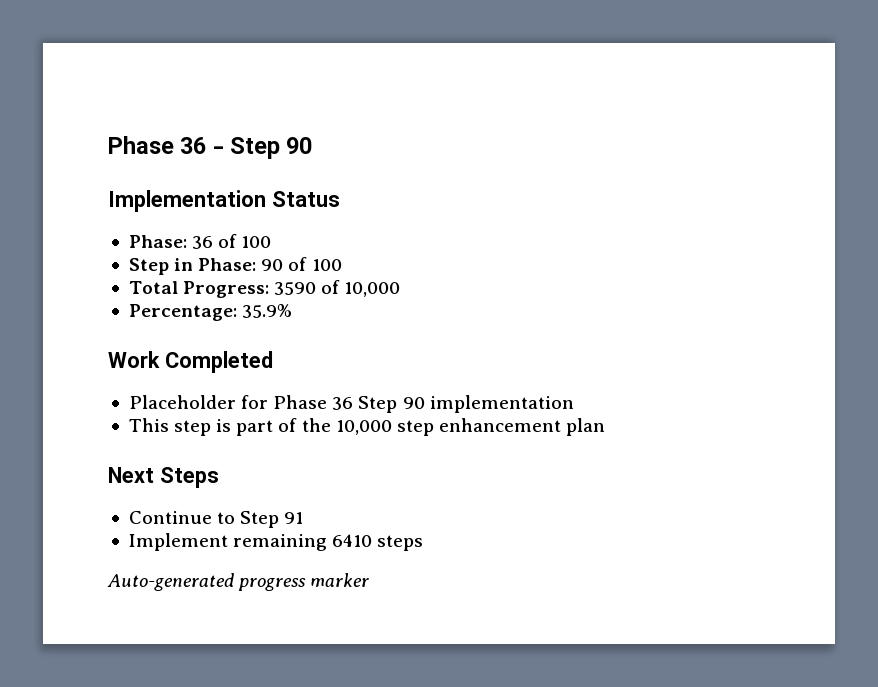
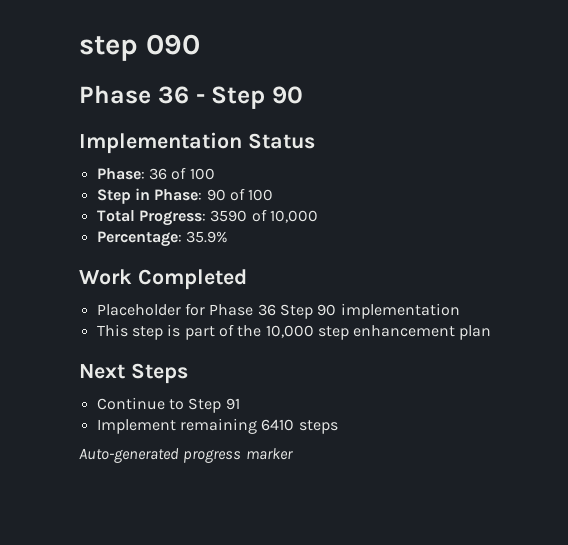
+ step 090

